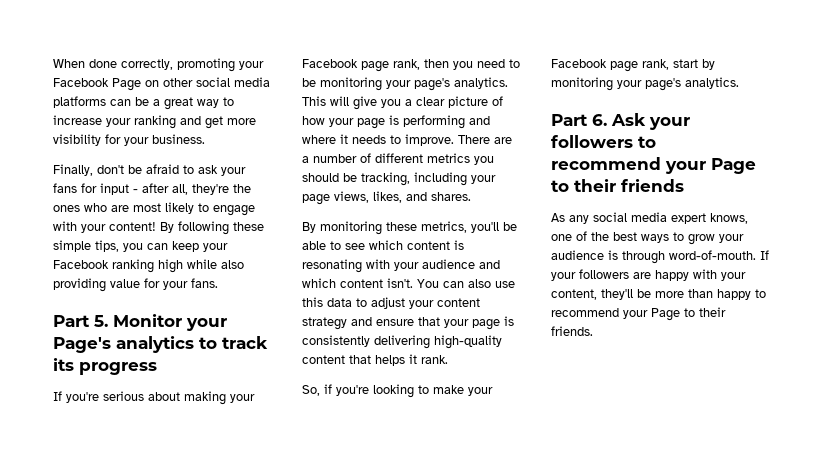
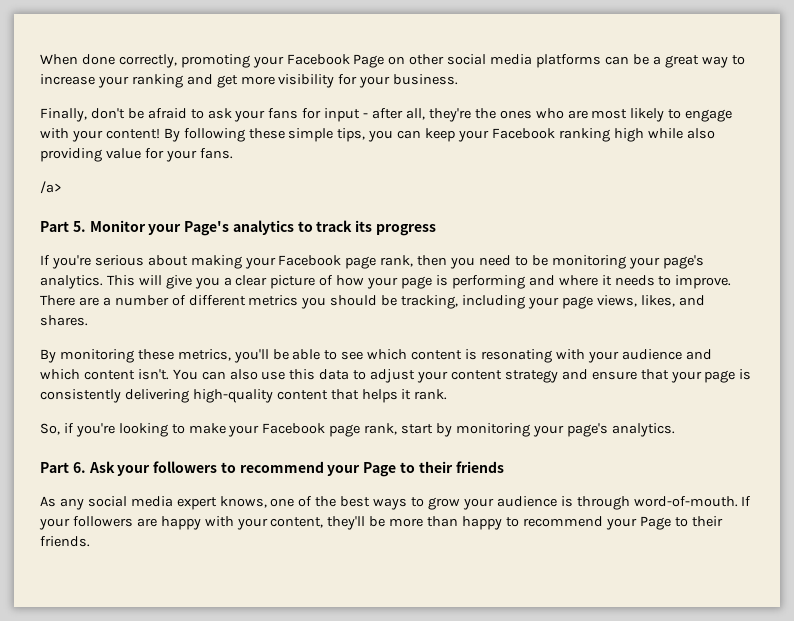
+ /a>

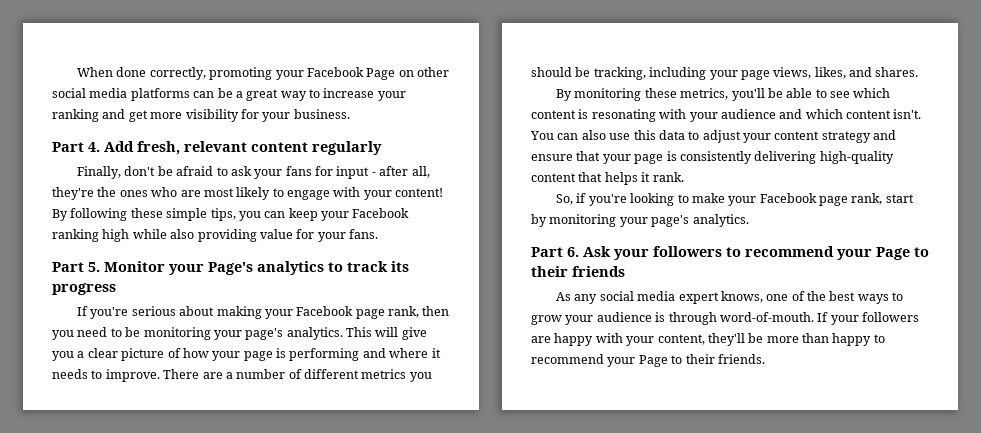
+ Part 4. Add fresh, relevant content regularly
- /a>

